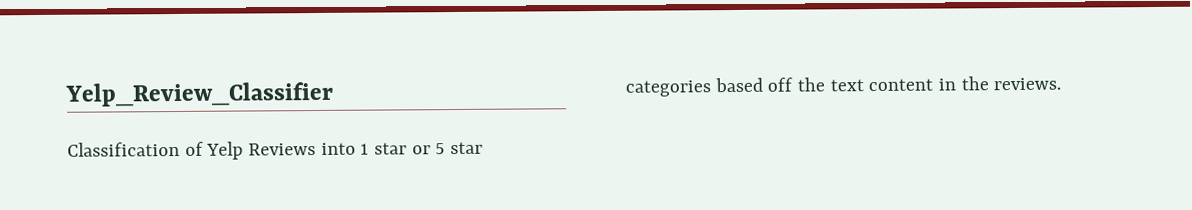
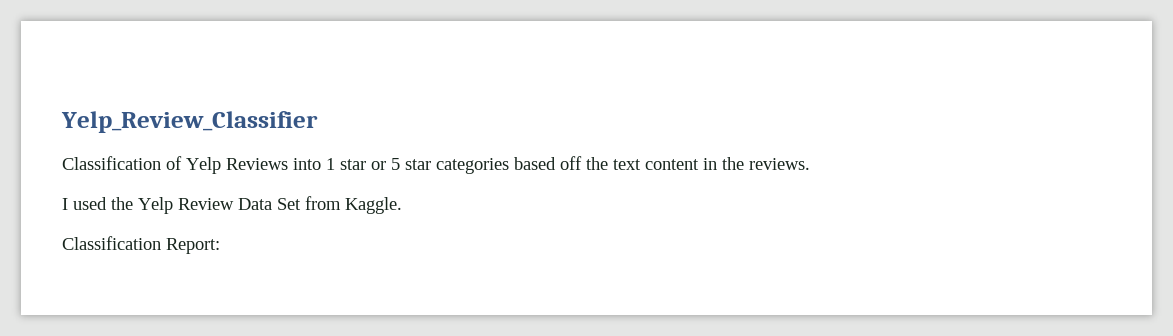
+ I used the Yelp Review Data Set from Kaggle.
+ Classification Report:

